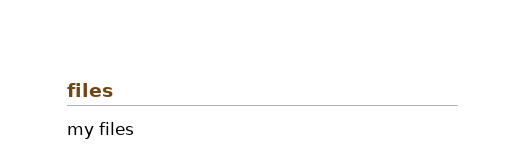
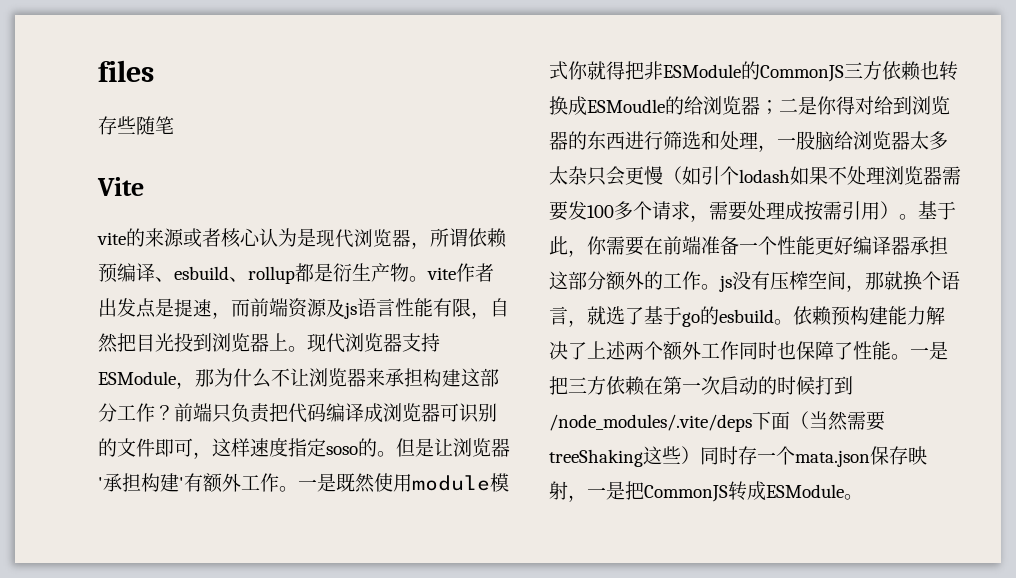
- my files
+ 存些随笔
+ Vite
+ vite的来源或者核心认为是现代浏览器，所谓依赖预编译、esbuild、rollup都是衍生产物。vite作者出发点是提速，而前端资源及js语言性能有限，自然把目光投到浏览器上。现代浏览器支持ESModule，那为什么不让浏览器来承担构建这部分工作？前端只负责把代码编译成浏览器可识别的文件即可，这样速度指定soso的。但是让浏览器'承担构建'有额外工作。一是既然使用module模式你就得把非ESModule的CommonJS三方依赖也转换成ESMoudle的给浏览器；二是你得对给到浏览器的东西进行筛选和处理，一股脑给浏览器太多太杂只会更慢（如引个lodash如果不处理浏览器需要发100多个请求，需要处理成按需引用）。基于此，你需要在前端准备一个性能更好编译器承担这部分额外的工作。js没有压榨空间，那就换个语言，就选了基于go的esbuild。依赖预构建能力解决了上述两个额外工作同时也保障了性能。一是把三方依赖在第一次启动的时候打到/node_modules/.vite/deps下面（当然需要treeShaking这些）同时存一个mata.json保存映射，一是把CommonJS转成ESModule。

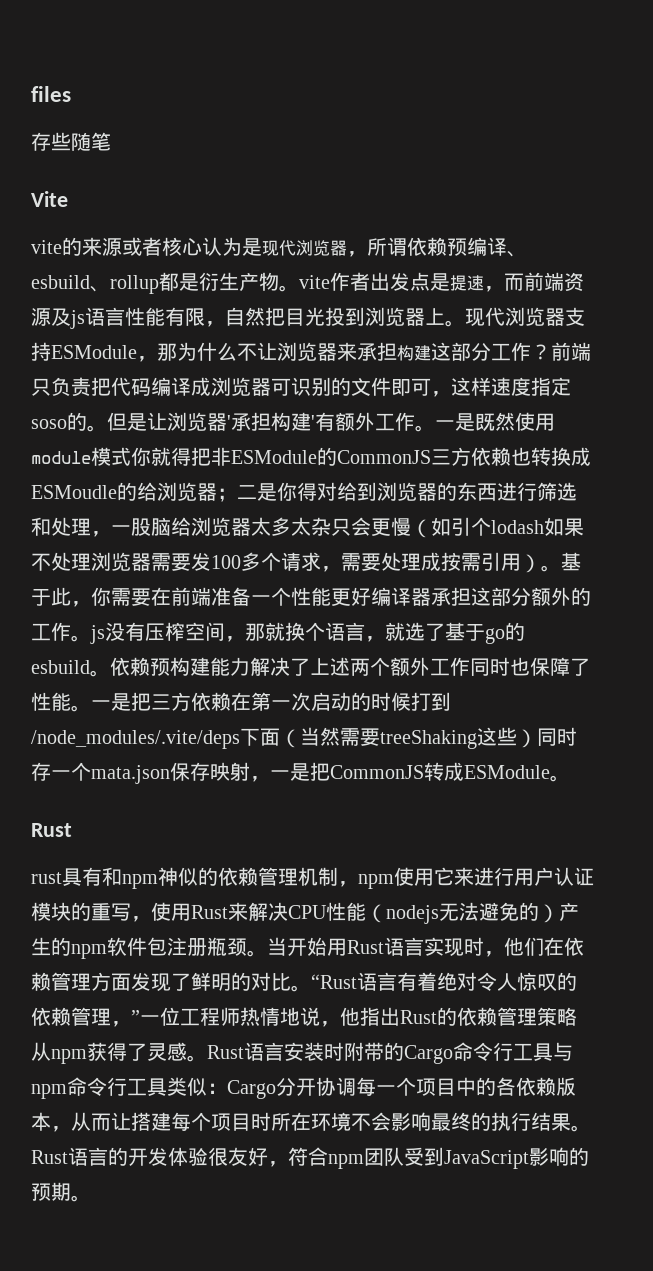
  一是把三方依赖在第一次启动的时候打到/node_modules/.vite/deps下面（当然需要treeShaking这些）同时存一个mata.json保存映射，一是把CommonJS转成ESModule。
+ Rust
+ rust具有和npm神似的依赖管理机制，npm使用它来进行用户认证模块的重写，使用Rust来解决CPU性能（nodejs无法避免的）产生的npm软件包注册瓶颈。当开始用Rust语言实现时，他们在依赖管理方面发现了鲜明的对比。“Rust语言有着绝对令人惊叹的依赖管理，”一位工程师热情地说，他指出Rust的依赖管理策略从npm获得了灵感。Rust语言安装时附带的Cargo命令行工具与npm命令行工具类似：Cargo分开协调每一个项目中的各依赖版本，从而让搭建每个项目时所在环境不会影响最终的执行结果。Rust语言的开发体验很友好，符合npm团队受到JavaScript影响的预期。

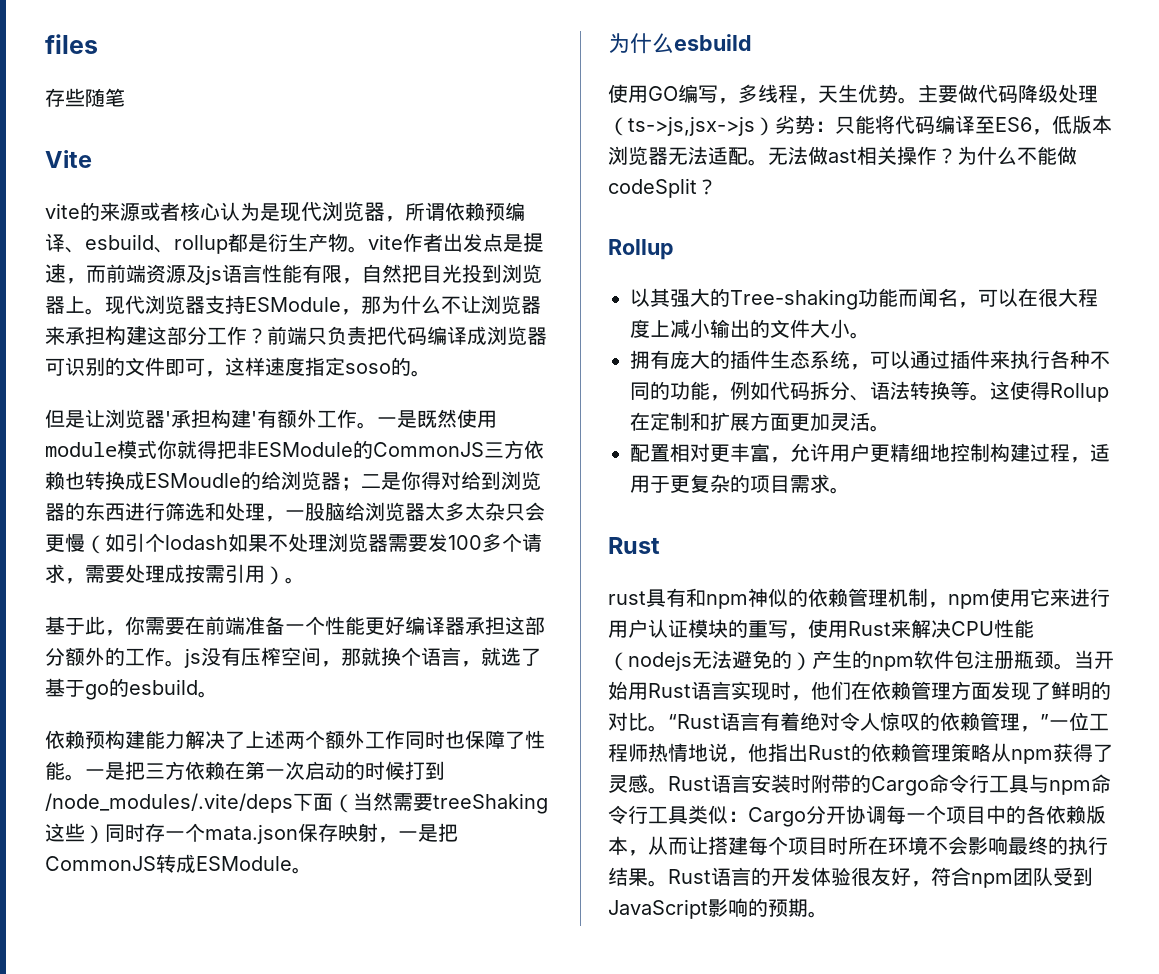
- 前端只负责把代码编译成浏览器可识别的文件即可，这样速度指定soso的。但是让浏览器'承担构建'有额外工作。
+ 前端只负责把代码编译成浏览器可识别的文件即可，这样速度指定soso的。
+ 但是让浏览器'承担构建'有额外工作。
- 二是你得对给到浏览器的东西进行筛选和处理，一股脑给浏览器太多太杂只会更慢（如引个lodash如果不处理浏览器需要发100多个请求，需要处理成按需引用）。基于此，你需要在前端准备一个性能更好编译器承担这部分额外的工作。js没有压榨空间，那就换个语言，就选了基于go的esbuild。依赖预构建能力解决了上述两个额外工作同时也保障了性能。
+ 二是你得对给到浏览器的东西进行筛选和处理，一股脑给浏览器太多太杂只会更慢（如引个lodash如果不处理浏览器需要发100多个请求，需要处理成按需引用）。
+ 基于此，你需要在前端准备一个性能更好编译器承担这部分额外的工作。js没有压榨空间，那就换个语言，就选了基于go的esbuild。
+ 依赖预构建能力解决了上述两个额外工作同时也保障了性能。
+ 为什么esbuild
+ 使用GO编写，多线程，天生优势。主要做代码降级处理（ts->js,jsx->js）劣势：只能将代码编译至ES6，低版本浏览器无法适配。无法做ast相关操作？为什么不能做codeSplit？
+ Rollup
+ 以其强大的Tree-shaking功能而闻名，可以在很大程度上减小输出的文件大小。
+ 拥有庞大的插件生态系统，可以通过插件来执行各种不同的功能，例如代码拆分、语法转换等。这使得Rollup在定制和扩展方面更加灵活。
+ 配置相对更丰富，允许用户更精细地控制构建过程，适用于更复杂的项目需求。

